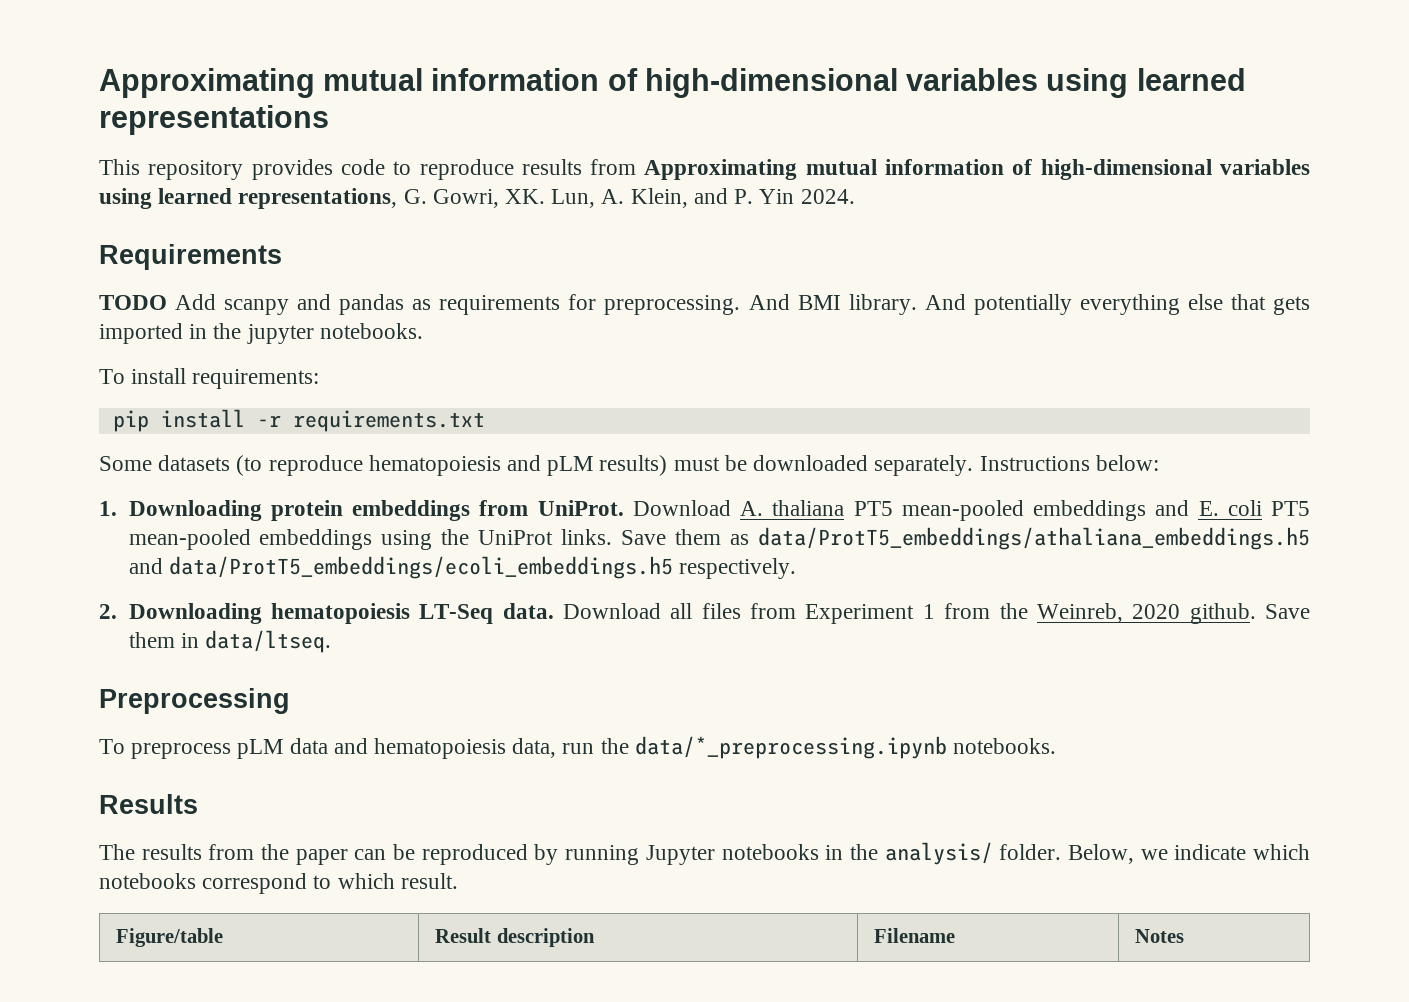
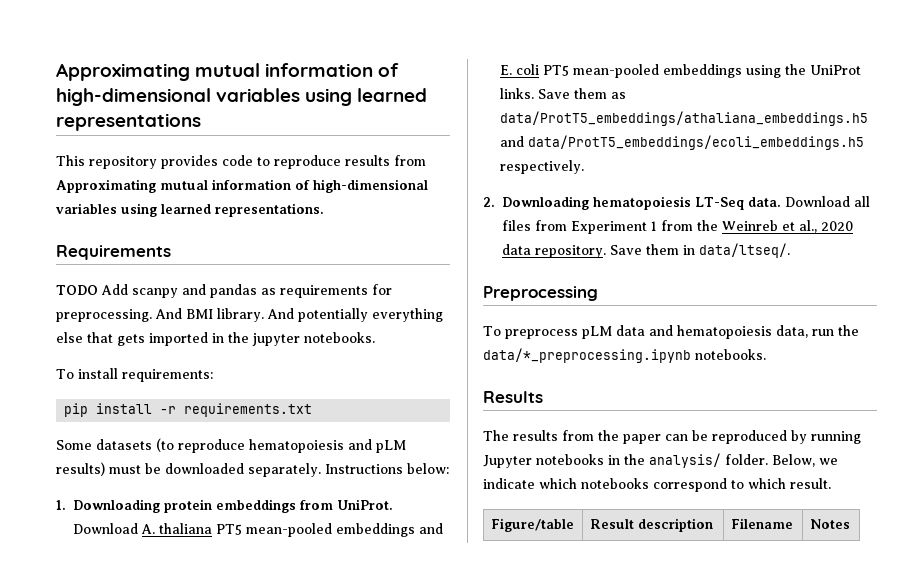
- This repository provides code to reproduce results from Approximating mutual information of high-dimensional variables using learned representations, G. Gowri, XK. Lun, A. Klein, and P. Yin 2024.
+ This repository provides code to reproduce results from Approximating mutual information of high-dimensional variables using learned representations.
- Download all files from Experiment 1 from the Weinreb, 2020 github.
+ Download all files from Experiment 1 from the Weinreb et al., 2020 data repository.
- Save them in data/ltseq.
+ Save them in data/ltseq/.

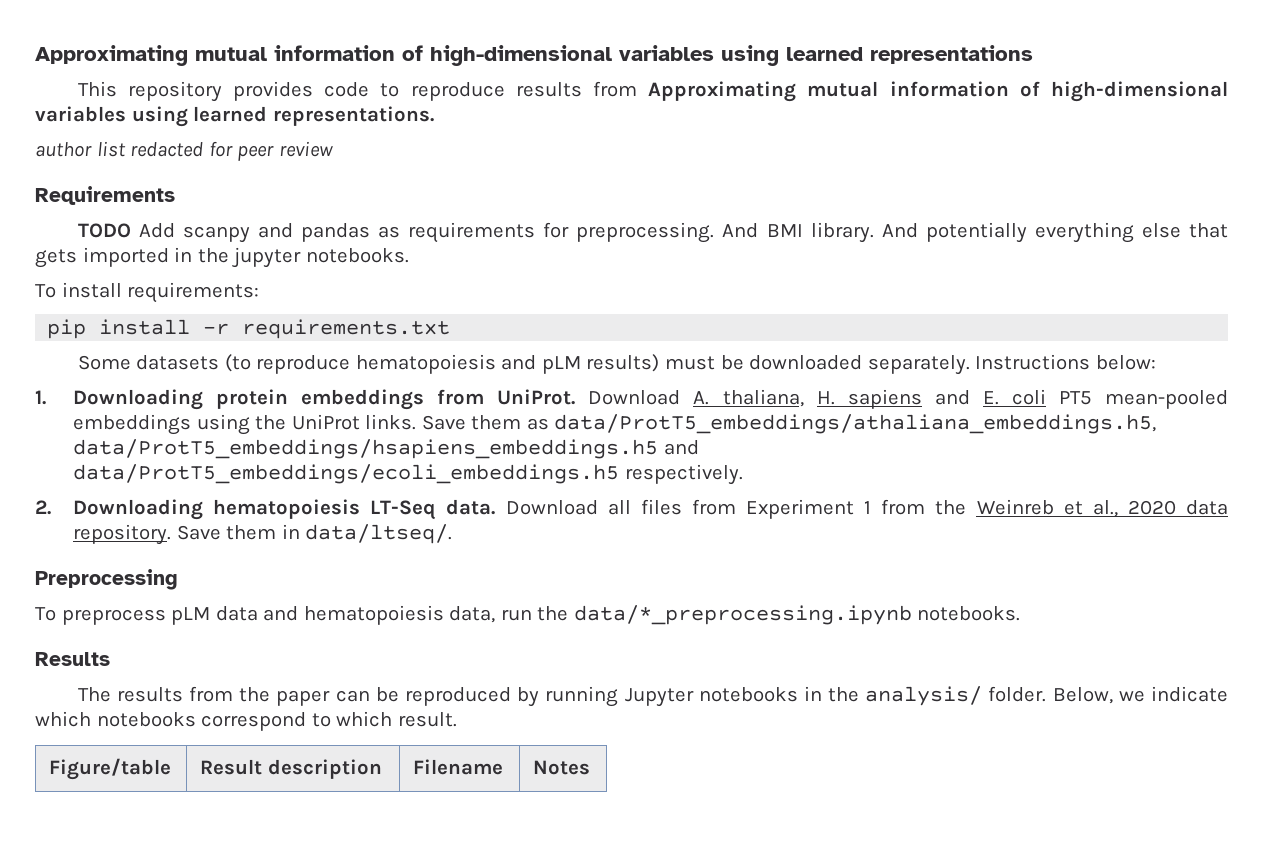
+ author list redacted for peer review
- Download A. thaliana PT5 mean-pooled embeddings and E. coli PT5 mean-pooled embeddings using the UniProt links.
+ Download A. thaliana, H. sapiens and E. coli PT5 mean-pooled embeddings using the UniProt links.
- Save them as data/ProtT5_embeddings/athaliana_embeddings.h5 and data/ProtT5_embeddings/ecoli_embeddings.h5 respectively.
+ Save them as data/ProtT5_embeddings/athaliana_embeddings.h5, data/ProtT5_embeddings/hsapiens_embeddings.h5 and data/ProtT5_embeddings/ecoli_embeddings.h5 respectively.

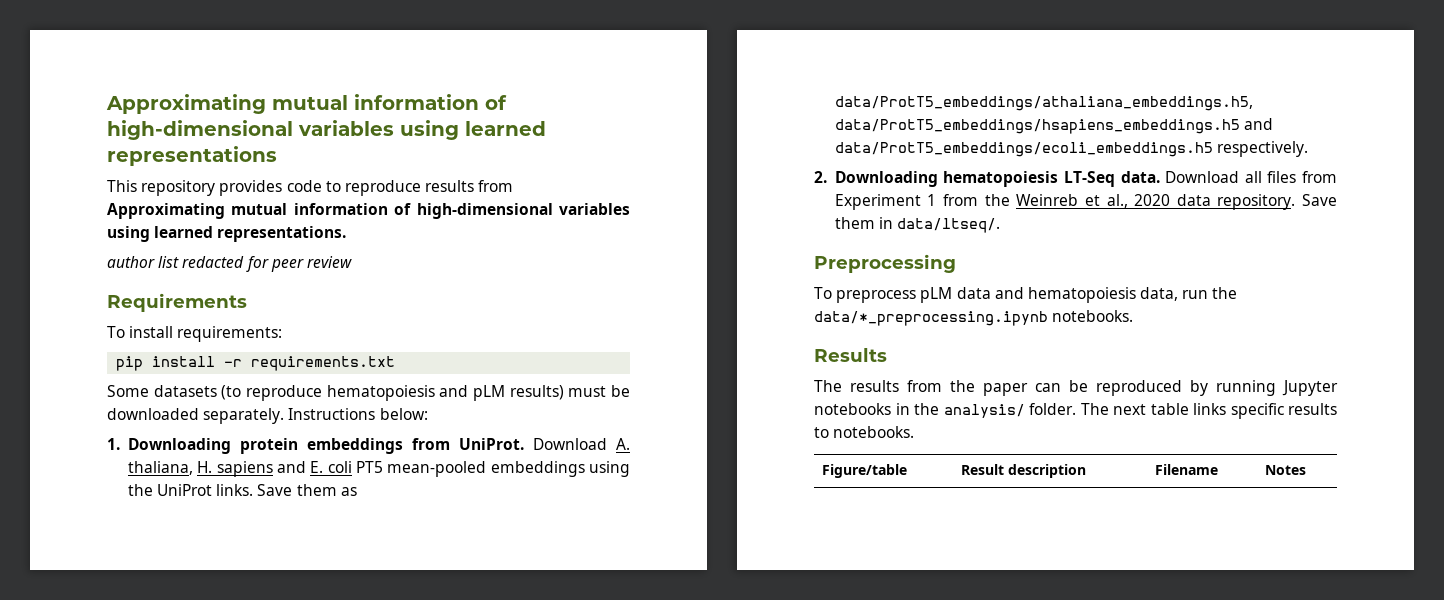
- TODO Add scanpy and pandas as requirements for preprocessing. And BMI library. And potentially everything else that gets imported in the jupyter notebooks.
- Below, we indicate which notebooks correspond to which result.
+ The next table links specific results to notebooks.

